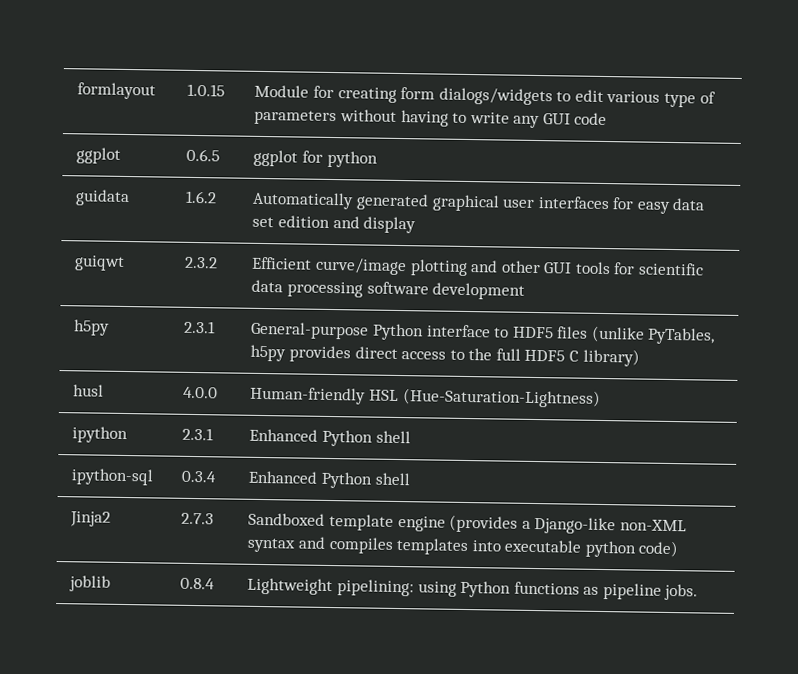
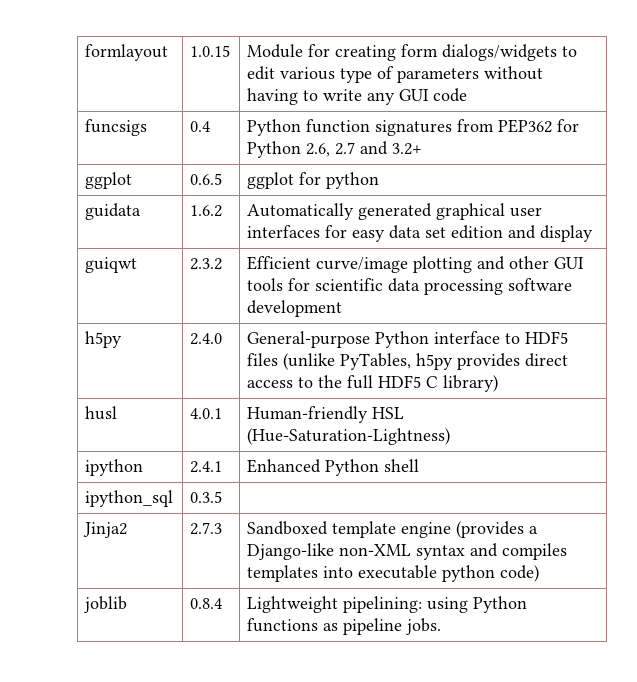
+ funcsigs | 0.4 | Python function signatures from PEP362 for Python 2.6, 2.7 and 3.2+
- h5py | 2.3.1 | General-purpose Python interface to HDF5 files (unlike PyTables, h5py provides direct access to the full HDF5 C library)
+ h5py | 2.4.0 | General-purpose Python interface to HDF5 files (unlike PyTables, h5py provides direct access to the full HDF5 C library)
- husl | 4.0.0 | Human-friendly HSL (Hue-Saturation-Lightness)
+ husl | 4.0.1 | Human-friendly HSL (Hue-Saturation-Lightness)
- ipython | 2.3.1 | Enhanced Python shell
- ipython-sql | 0.3.4 | Enhanced Python shell
+ ipython | 2.4.1 | Enhanced Python shell
+ ipython_sql | 0.3.5 |

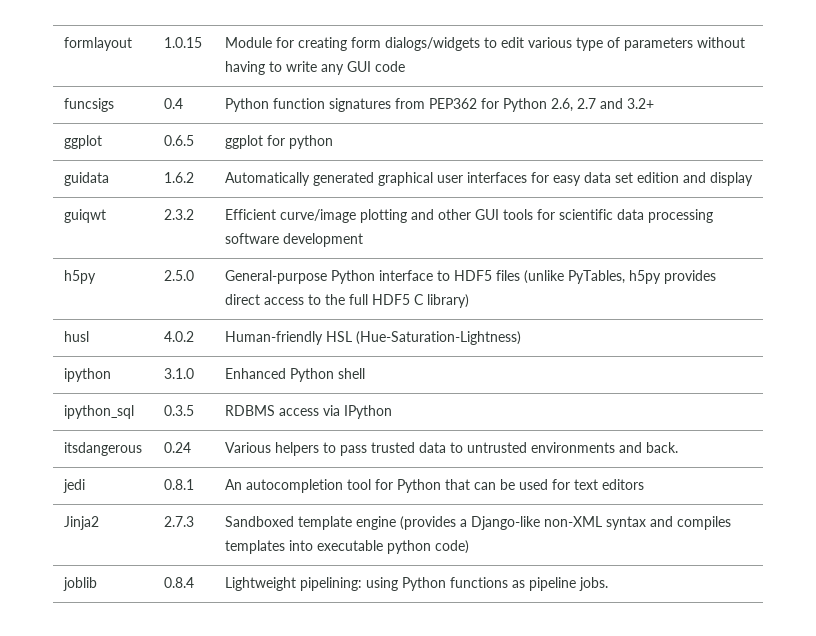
- h5py | 2.4.0 | General-purpose Python interface to HDF5 files (unlike PyTables, h5py provides direct access to the full HDF5 C library)
+ h5py | 2.5.0 | General-purpose Python interface to HDF5 files (unlike PyTables, h5py provides direct access to the full HDF5 C library)
- husl | 4.0.1 | Human-friendly HSL (Hue-Saturation-Lightness)
+ husl | 4.0.2 | Human-friendly HSL (Hue-Saturation-Lightness)
- ipython | 2.4.1 | Enhanced Python shell
+ ipython | 3.1.0 | Enhanced Python shell
- ipython_sql | 0.3.5 |
+ ipython_sql | 0.3.5 | RDBMS access via IPython
+ itsdangerous | 0.24 | Various helpers to pass trusted data to untrusted environments and back.
+ jedi | 0.8.1 | An autocompletion tool for Python that can be used for text editors

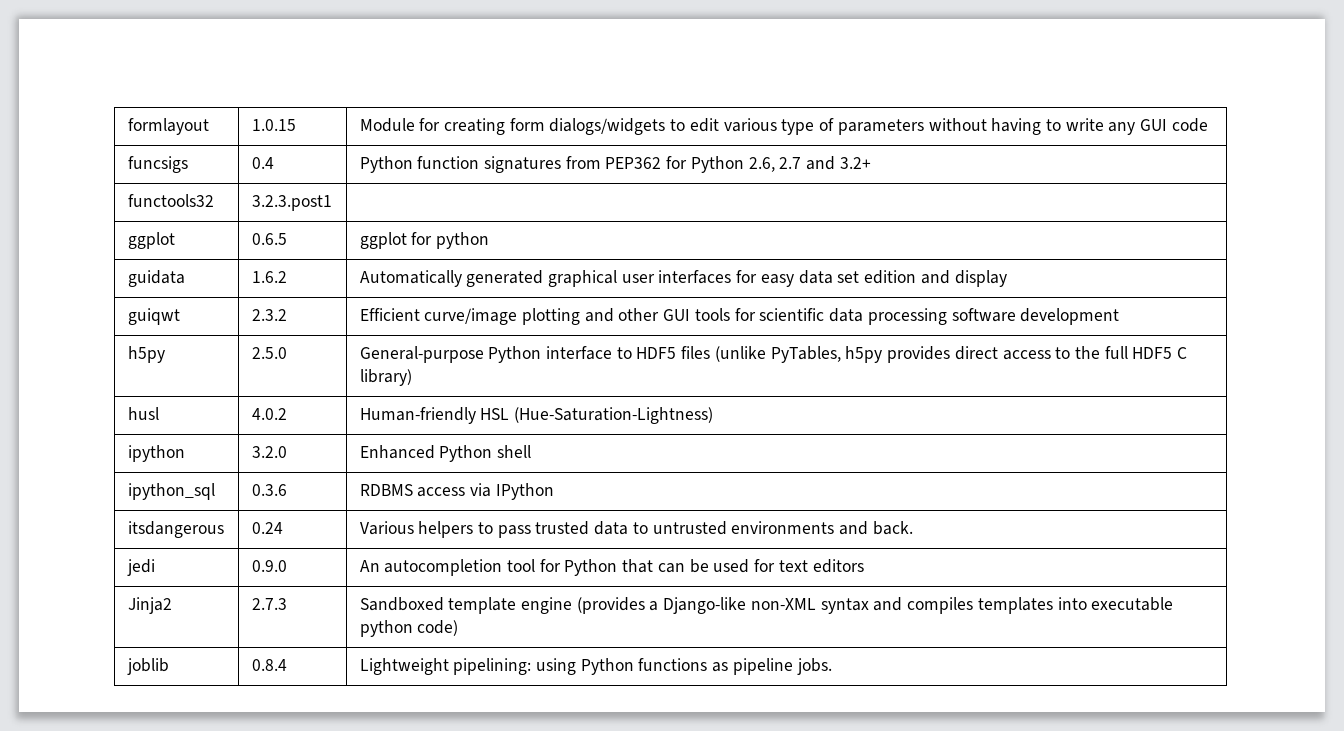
+ functools32 | 3.2.3.post1 |
- ipython | 3.1.0 | Enhanced Python shell
+ ipython | 3.2.0 | Enhanced Python shell
- ipython_sql | 0.3.5 | RDBMS access via IPython
+ ipython_sql | 0.3.6 | RDBMS access via IPython
- jedi | 0.8.1 | An autocompletion tool for Python that can be used for text editors
+ jedi | 0.9.0 | An autocompletion tool for Python that can be used for text editors

